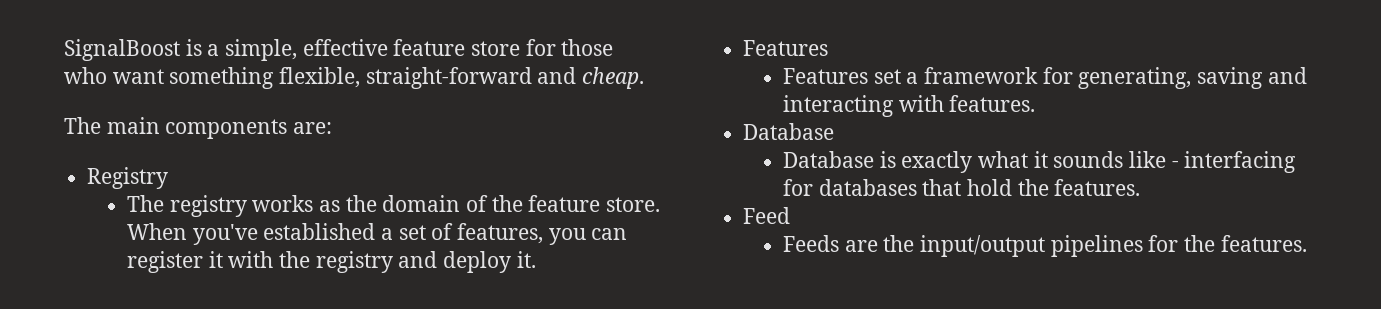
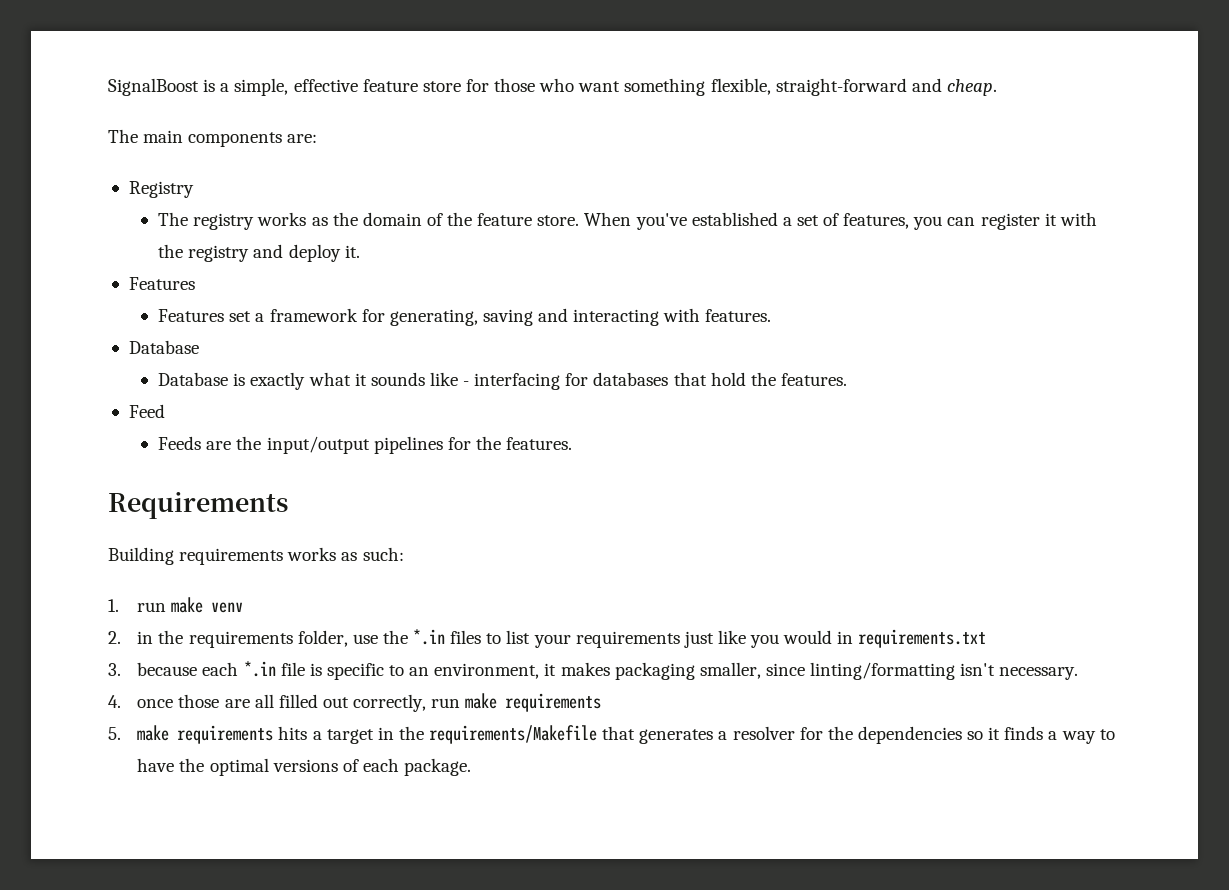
+ Requirements
+ Building requirements works as such:
+ 1. run make venv
+ 2. in the requirements folder, use the *.in files to list your requirements just like you would in requirements.txt
+ 3. because each *.in file is specific to an environment, it makes packaging smaller, since linting/formatting isn't necessary.
+ 4. once those are all filled out correctly, run make requirements
+ 5. make requirements hits a target in the requirements/Makefile that generates a resolver for the dependencies so it finds a way to have the optimal versions of each package.

